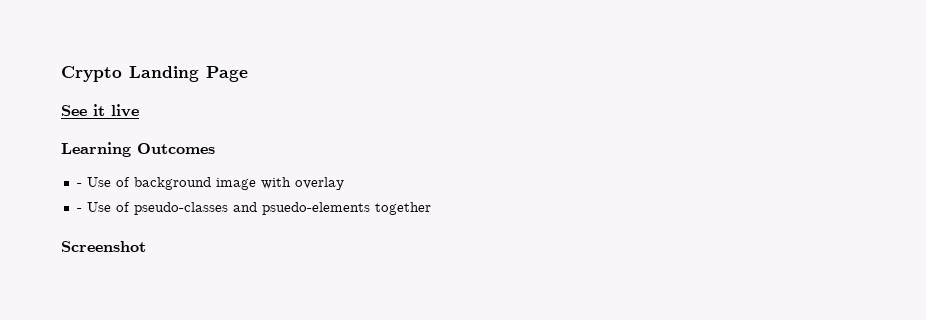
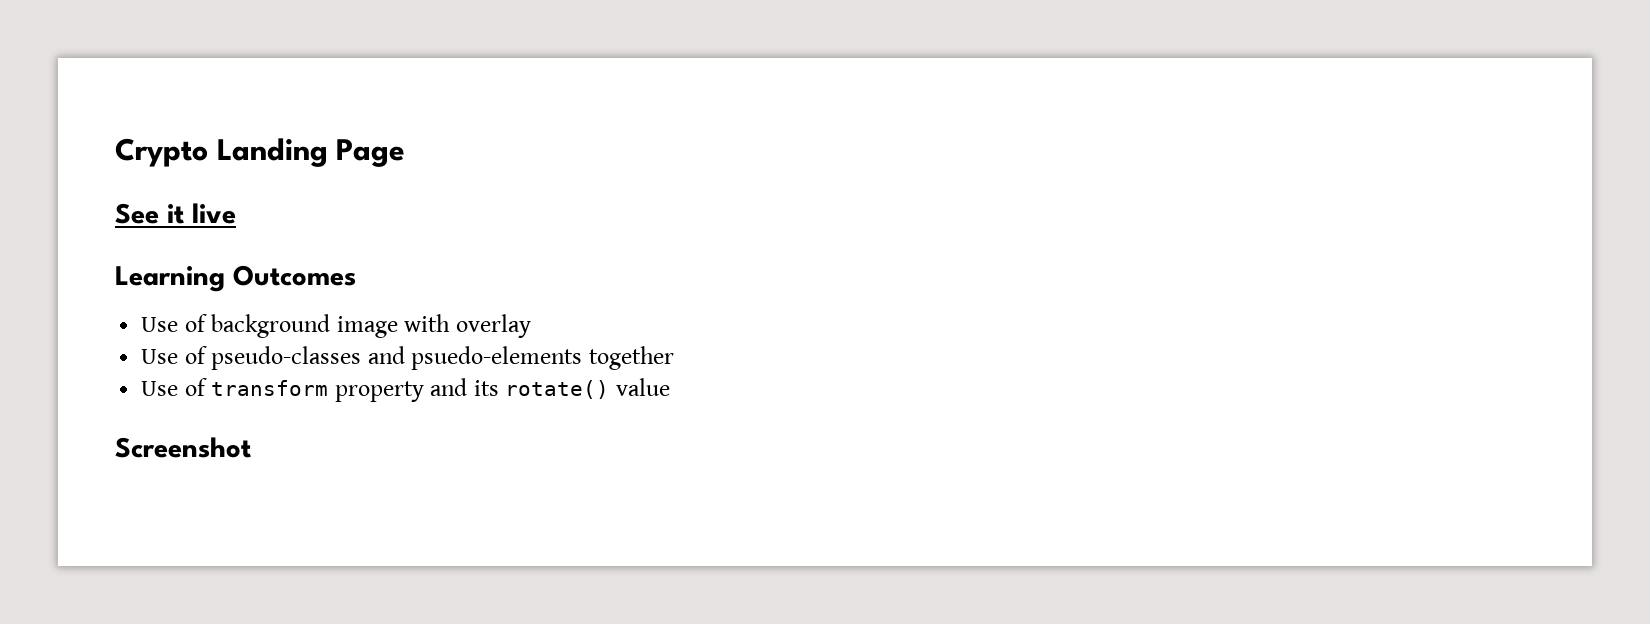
- - Use of background image with overlay
+ Use of background image with overlay
- - Use of pseudo-classes and psuedo-elements together
+ Use of pseudo-classes and psuedo-elements together
+ Use of transform property and its rotate() value

